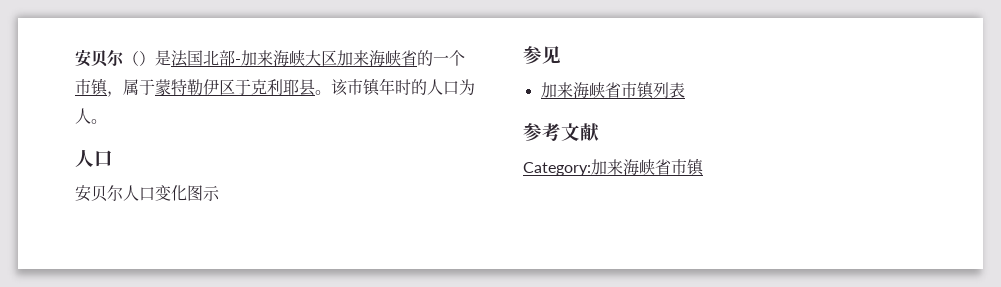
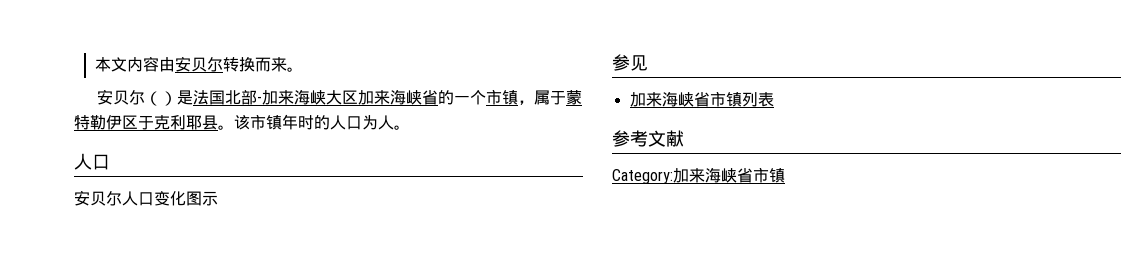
+ 本文内容由安贝尔转换而来。

